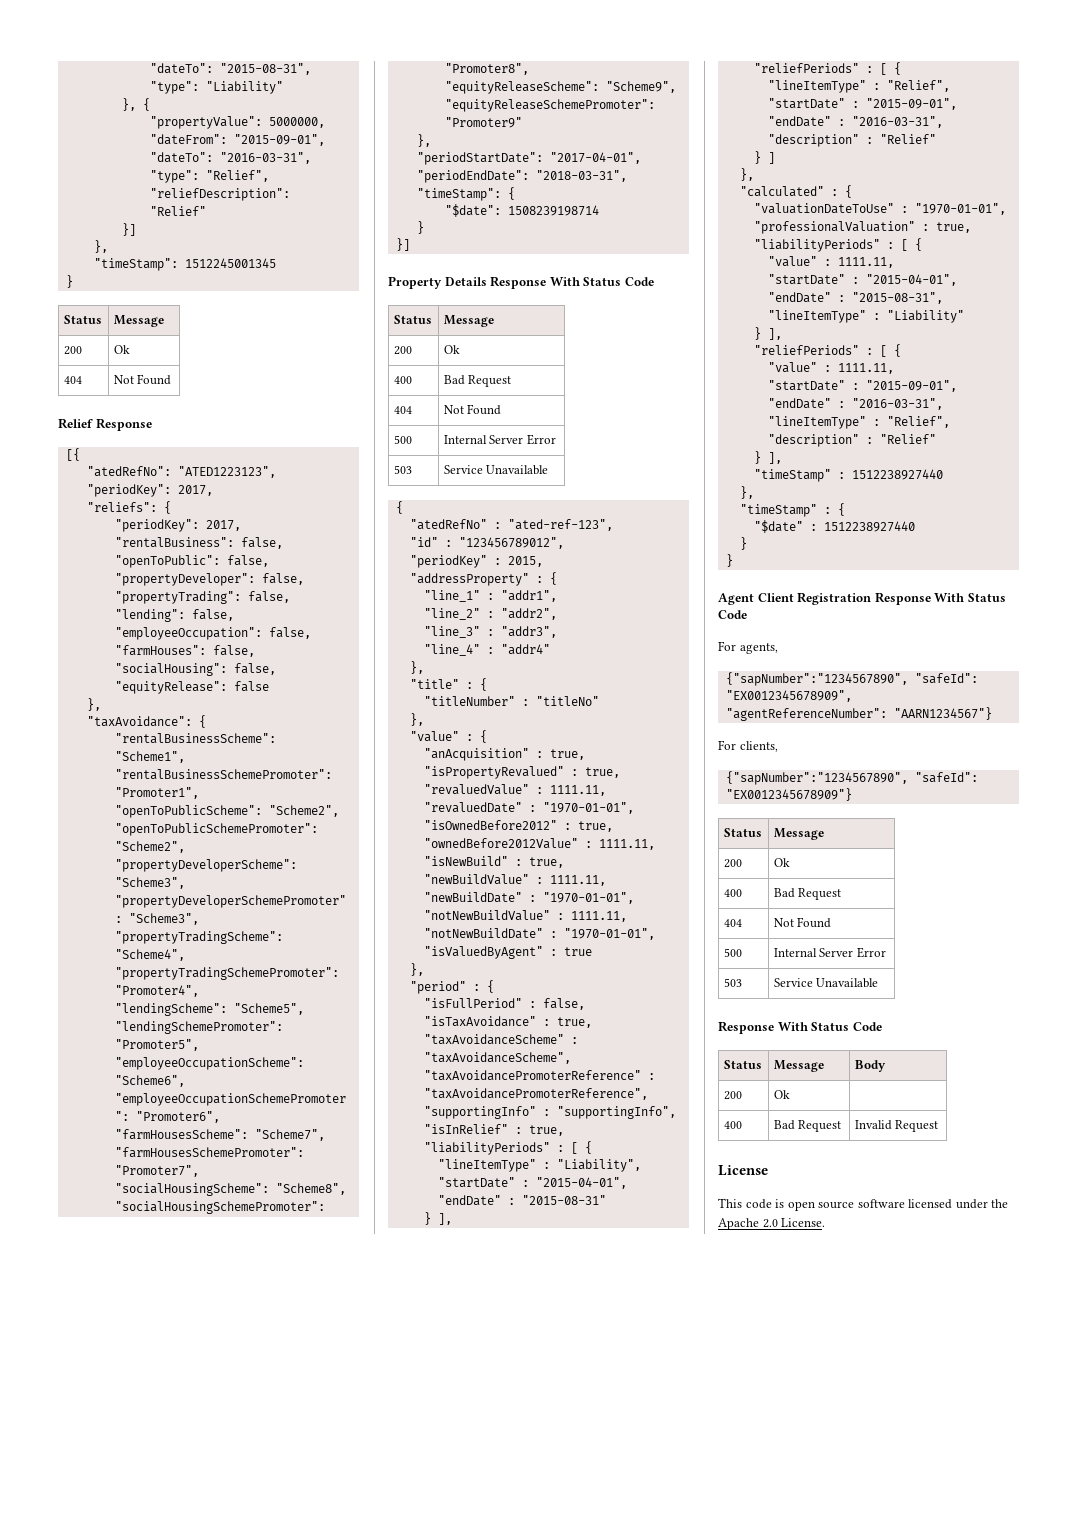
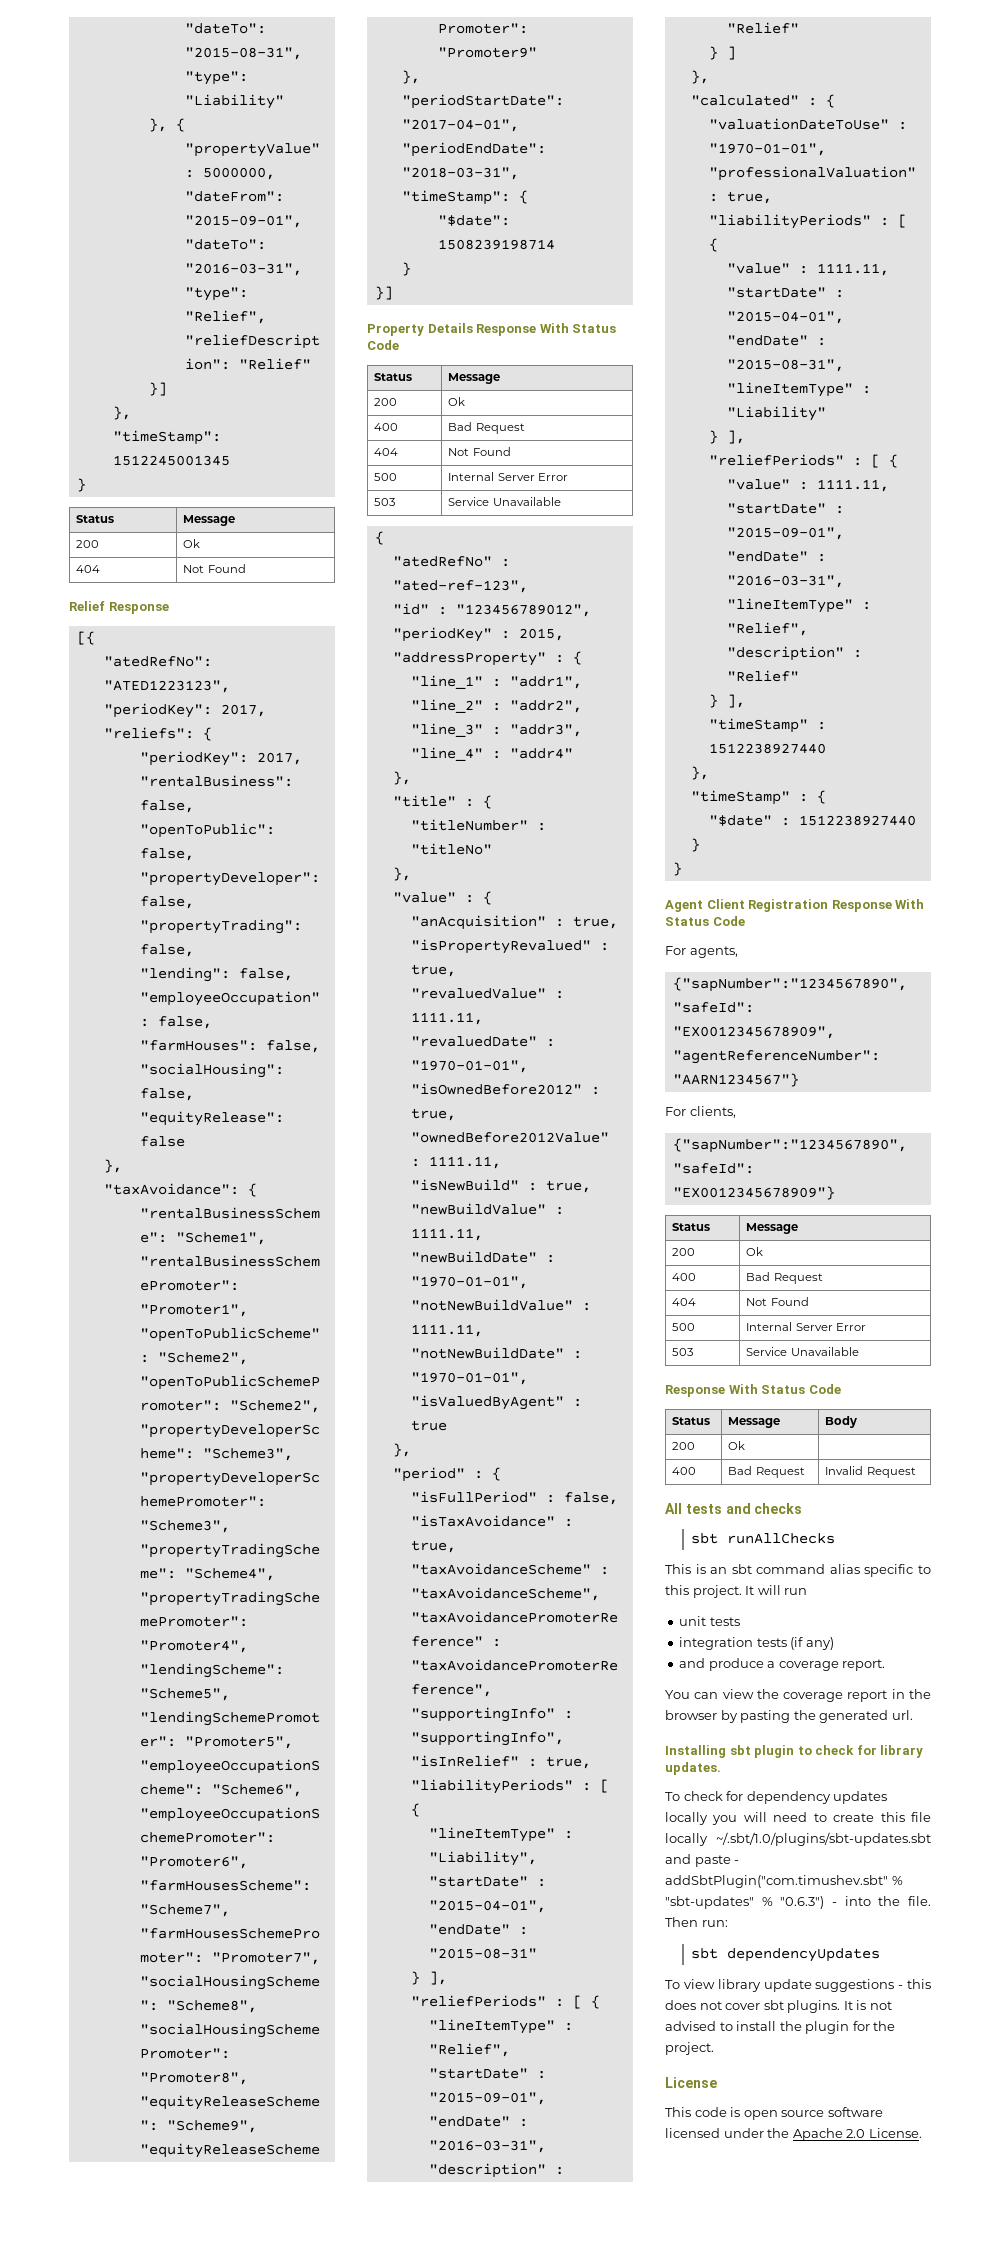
+ All tests and checks
+ sbt runAllChecks
+ This is an sbt command alias specific to this project. It will run
+ unit tests
+ integration tests (if any)
+ and produce a coverage report.
+ You can view the coverage report in the browser by pasting the generated url.
+ Installing sbt plugin to check for library updates.
+ To check for dependency updates locally you will need to create this file locally ~/.sbt/1.0/plugins/sbt-updates.sbt and paste - addSbtPlugin("com.timushev.sbt" % "sbt-updates" % "0.6.3") - into the file. Then run:
+ sbt dependencyUpdates
+ To view library update suggestions - this does not cover sbt plugins. It is not advised to install the plugin for the project.

